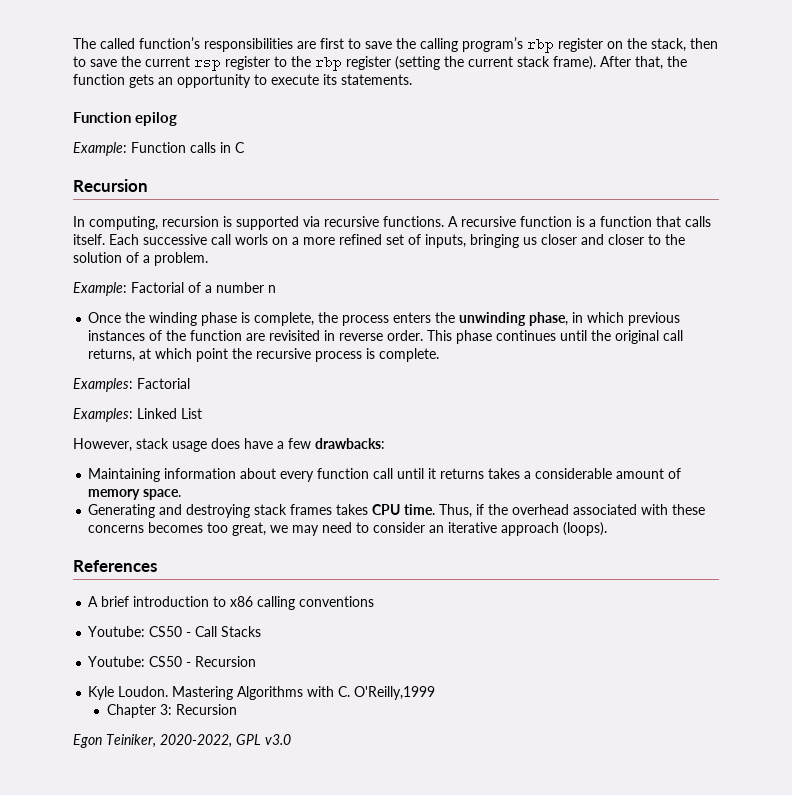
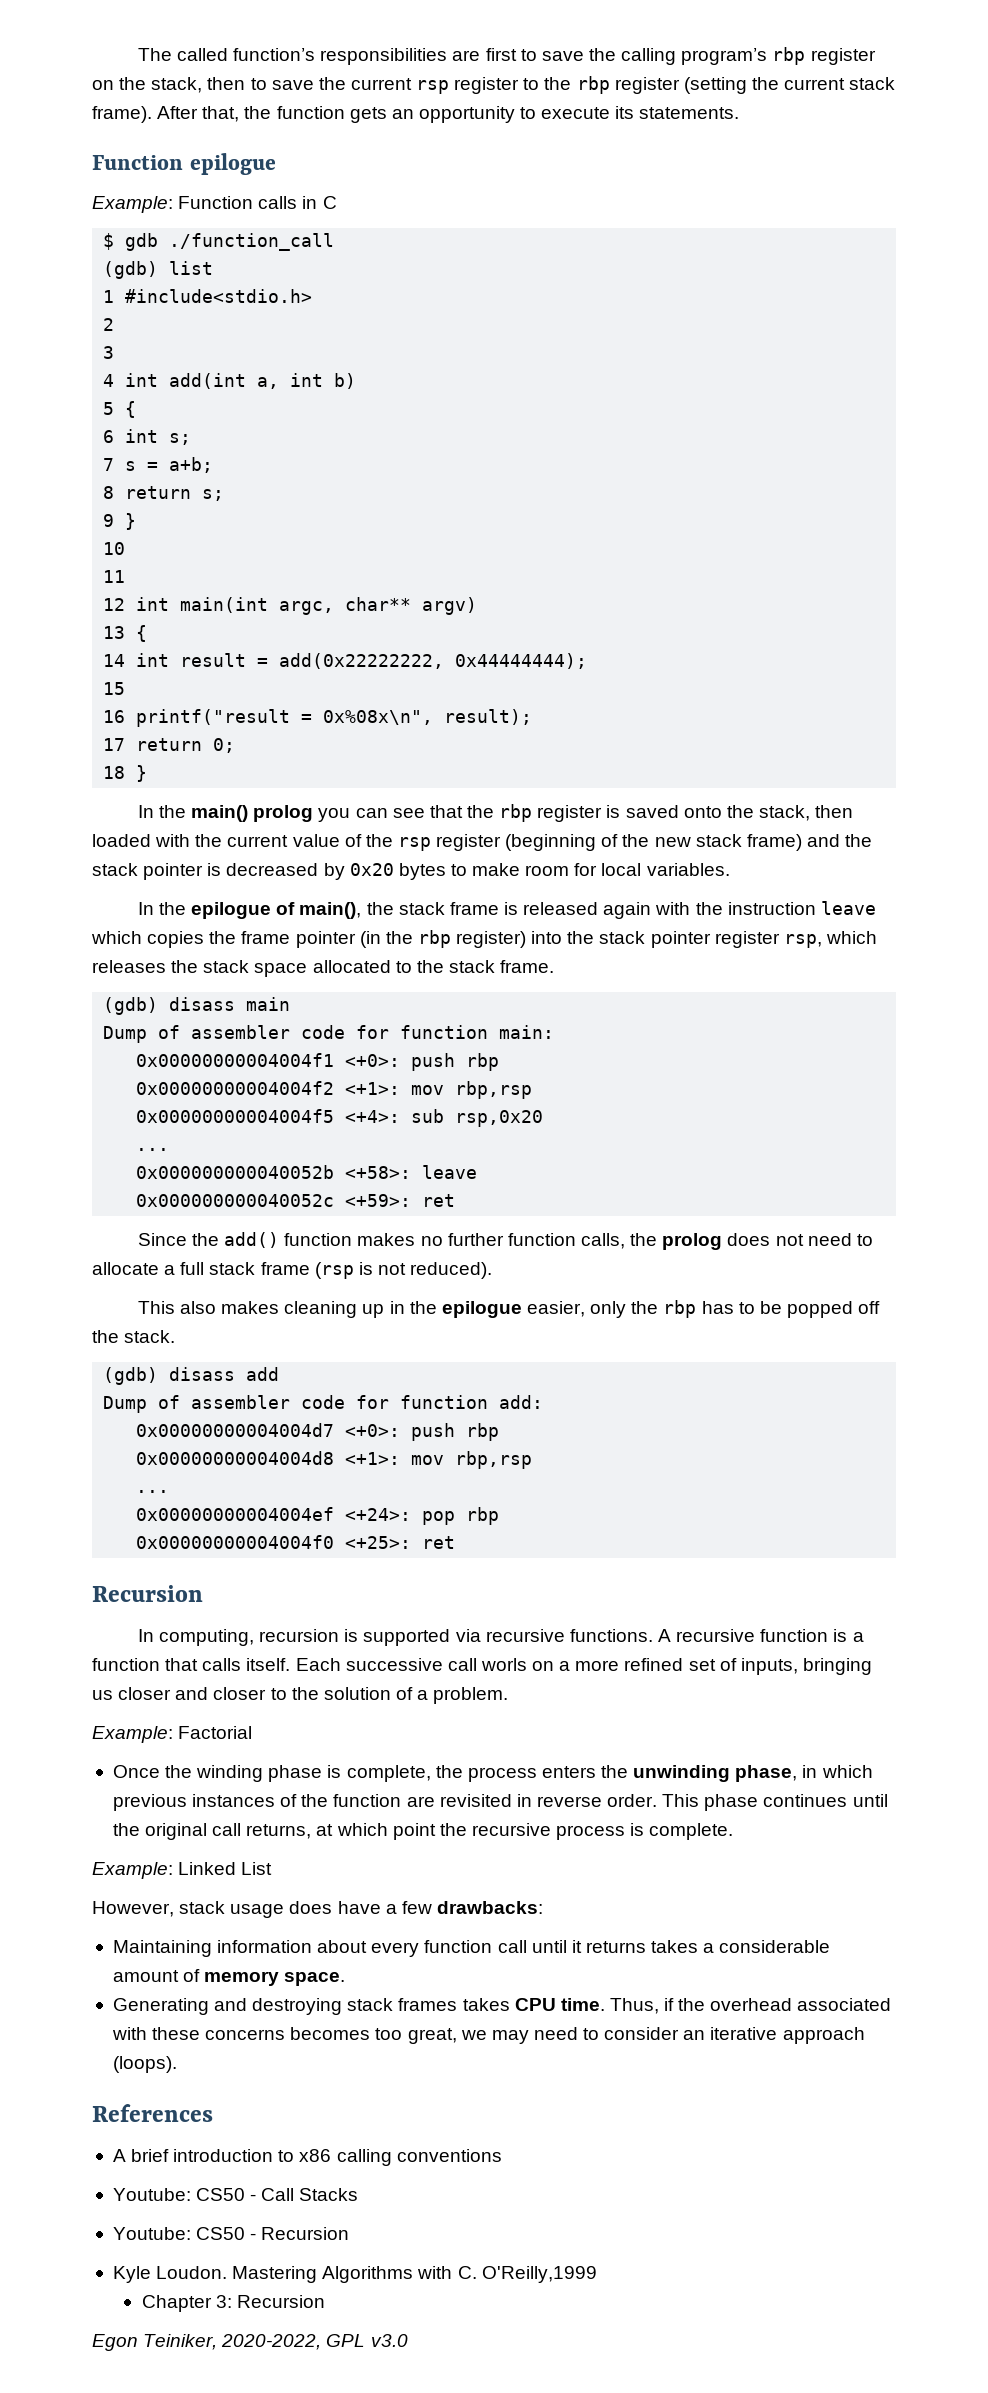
- Function epilog
+ Function epilogue
+ $ gdb ./function_call
+ (gdb) list
+ 1 #include<stdio.h>
+ 2
+ 3
+ 4 int add(int a, int b)
+ 5 {
+ 6 int s;
+ 7 s = a+b;
+ 8 return s;
+ 9 }
+ 10
+ 11
+ 12 int main(int argc, char** argv)
+ 13 {
+ 14 int result = add(0x22222222, 0x44444444);
+ 15
+ 16 printf("result = 0x%08x\n", result);
+ 17 return 0;
+ 18 }
+ In the main() prolog you can see that the rbp register is saved onto the stack, then loaded with the current value of the rsp register (beginning of the new stack frame) and the stack pointer is decreased by 0x20 bytes to make room for local variables.
+ In the epilogue of main(), the stack frame is released again with the instruction leave which copies the frame pointer (in the rbp register) into the stack pointer register rsp, which releases the stack space allocated to the stack frame.
+ (gdb) disass main
+ Dump of assembler code for function main:
+ 0x00000000004004f1 <+0>: push rbp
+ 0x00000000004004f2 <+1>: mov rbp,rsp
+ 0x00000000004004f5 <+4>: sub rsp,0x20
+ ...
+ 0x000000000040052b <+58>: leave
+ 0x000000000040052c <+59>: ret
+ Since the add() function makes no further function calls, the prolog does not need to allocate a full stack frame (rsp is not reduced).
+ This also makes cleaning up in the epilogue easier, only the rbp has to be popped off the stack.
+ (gdb) disass add
+ Dump of assembler code for function add:
+ 0x00000000004004d7 <+0>: push rbp
+ 0x00000000004004d8 <+1>: mov rbp,rsp
+ ...
+ 0x00000000004004ef <+24>: pop rbp
+ 0x00000000004004f0 <+25>: ret
- Example: Factorial of a number n
+ Example: Factorial
- Examples: Factorial
- Examples: Linked List
+ Example: Linked List

